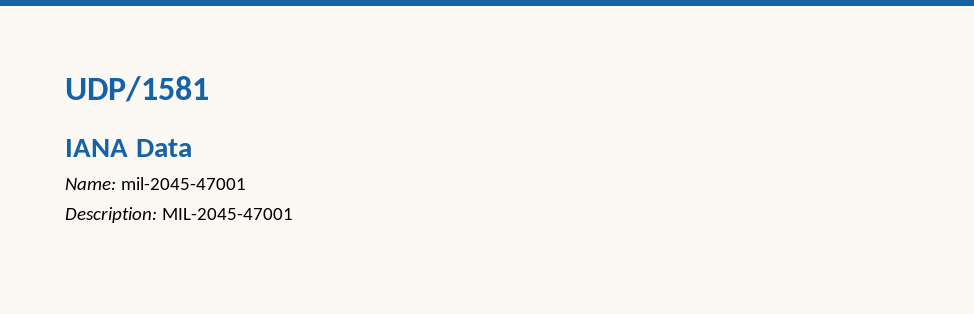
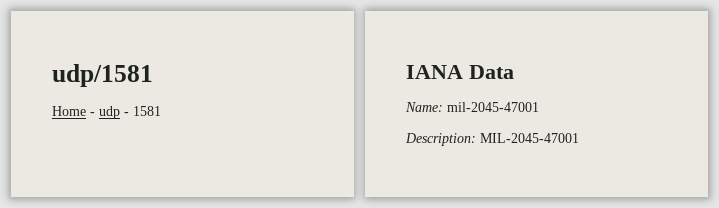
- UDP/1581
+ udp/1581
+ Home - udp - 1581

